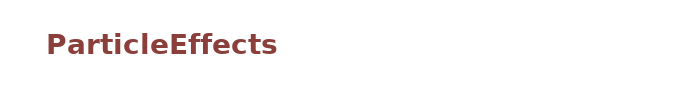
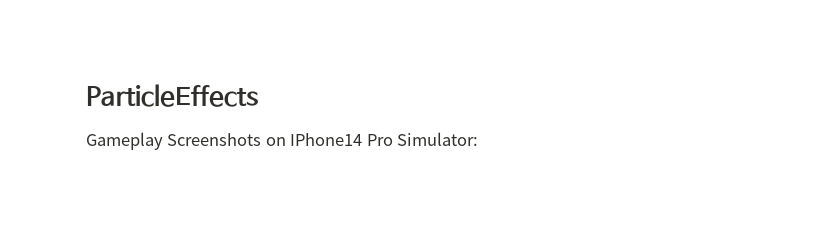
+ Gameplay Screenshots on IPhone14 Pro Simulator:

